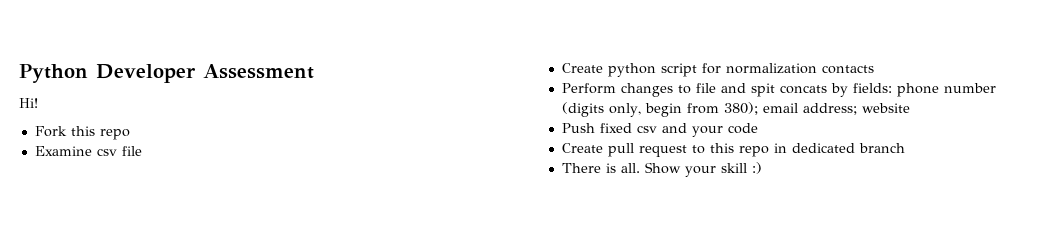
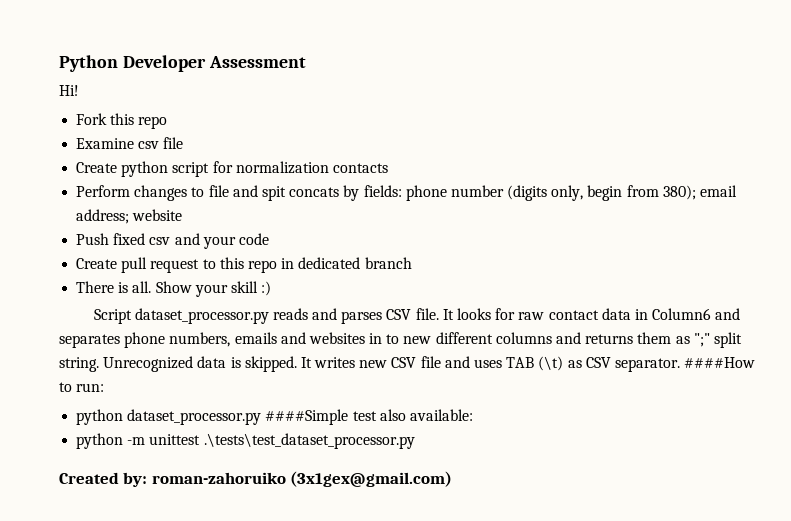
+ Script dataset_processor.py reads and parses CSV file. It looks for raw contact data in Column6 and separates phone numbers, emails and websites in to new different columns and returns them as ";" split string. Unrecognized data is skipped. It writes new CSV file and uses TAB (\t) as CSV separator. ####How to run:
+ python dataset_processor.py ####Simple test also available:
+ python -m unittest .\tests\test_dataset_processor.py
+ Created by: roman-zahoruiko (3x1gex@gmail.com)

